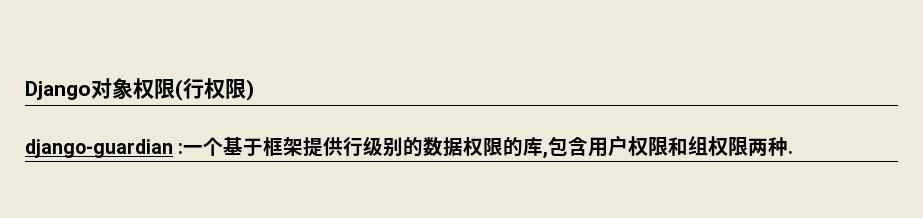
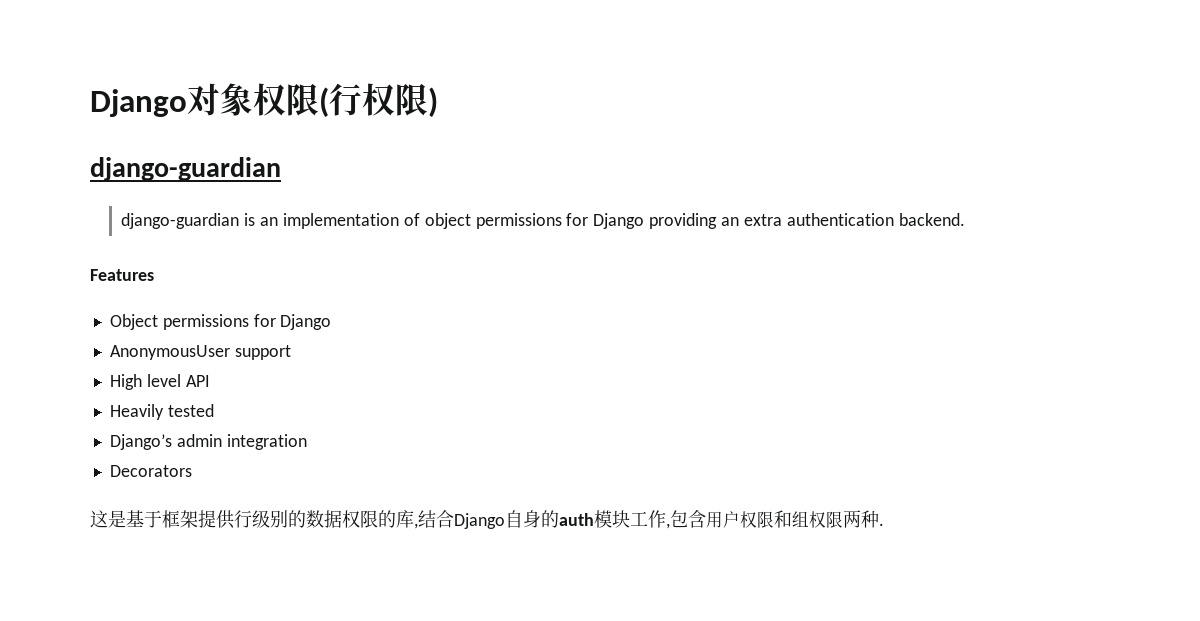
  Django对象权限(行权限)
- django-guardian :一个基于框架提供行级别的数据权限的库,包含用户权限和组权限两种.
+ django-guardian
+ django-guardian is an implementation of object permissions for Django providing an extra authentication backend.
+ Features
+ Object permissions for Django
+ AnonymousUser support
+ High level API
+ Heavily tested
+ Django’s admin integration
+ Decorators
+ 这是基于框架提供行级别的数据权限的库,结合Django自身的auth模块工作,包含用户权限和组权限两种.

